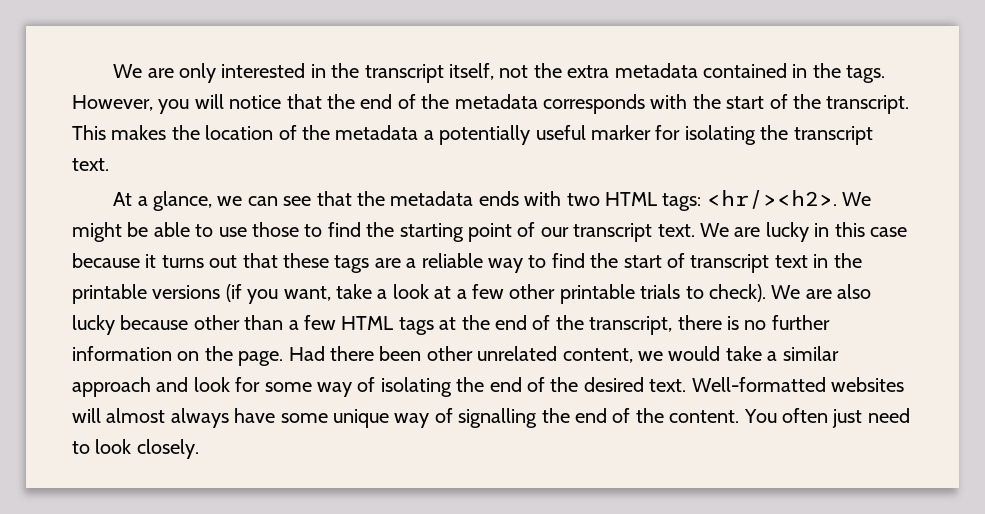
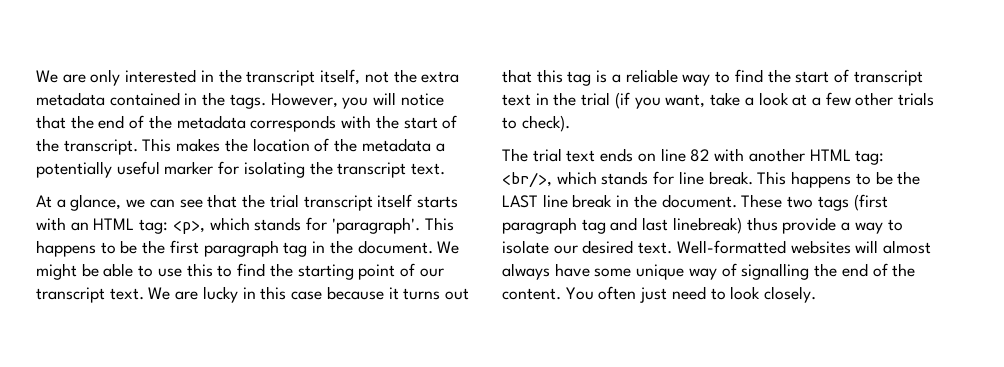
- At a glance, we can see that the metadata ends with two HTML tags: <hr/><h2>.
+ At a glance, we can see that the trial transcript itself starts with an HTML tag: <p>, which stands for 'paragraph'. This happens to be the first paragraph tag in the document.
- We might be able to use those to find the starting point of our transcript text.
+ We might be able to use this to find the starting point of our transcript text.
- We are lucky in this case because it turns out that these tags are a reliable way to find the start of transcript text in the printable versions (if you want, take a look at a few other printable trials to check). We are also lucky because other than a few HTML tags at the end of the transcript, there is no further information on the page. Had there been other unrelated content, we would take a similar approach and look for some way of isolating the end of the desired text.
+ We are lucky in this case because it turns out that this tag is a reliable way to find the start of transcript text in the trial (if you want, take a look at a few other trials to check).
+ The trial text ends on line 82 with another HTML tag: <br/>, which stands for line break. This happens to be the LAST line break in the document. These two tags (first paragraph tag and last linebreak) thus provide a way to isolate our desired text.

